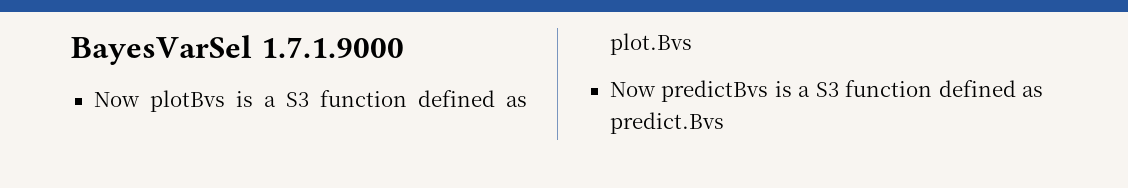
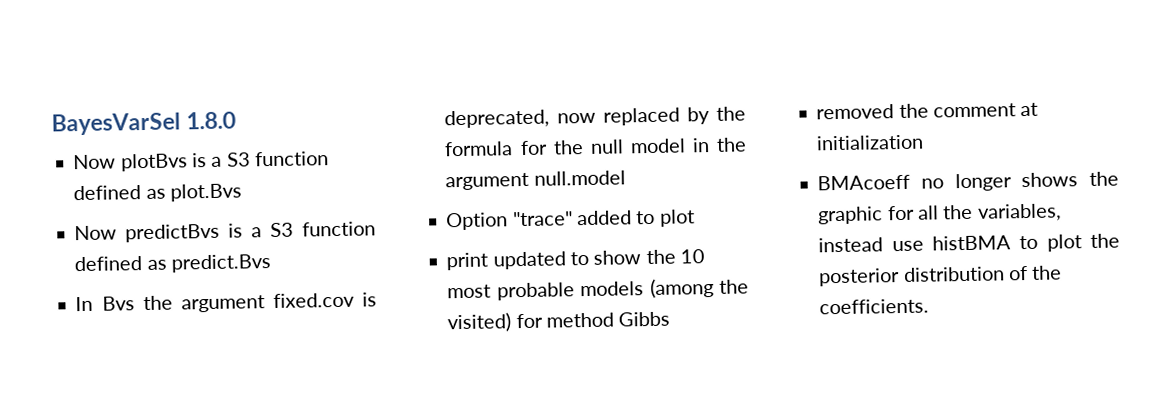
- BayesVarSel 1.7.1.9000
+ BayesVarSel 1.8.0
+ In Bvs the argument fixed.cov is deprecated, now replaced by the formula for the null model in the argument null.model
+ Option "trace" added to plot
+ print updated to show the 10 most probable models (among the visited) for method Gibbs
+ removed the comment at initialization
+ BMAcoeff no longer shows the graphic for all the variables, instead use histBMA to plot the posterior distribution of the coefficients.

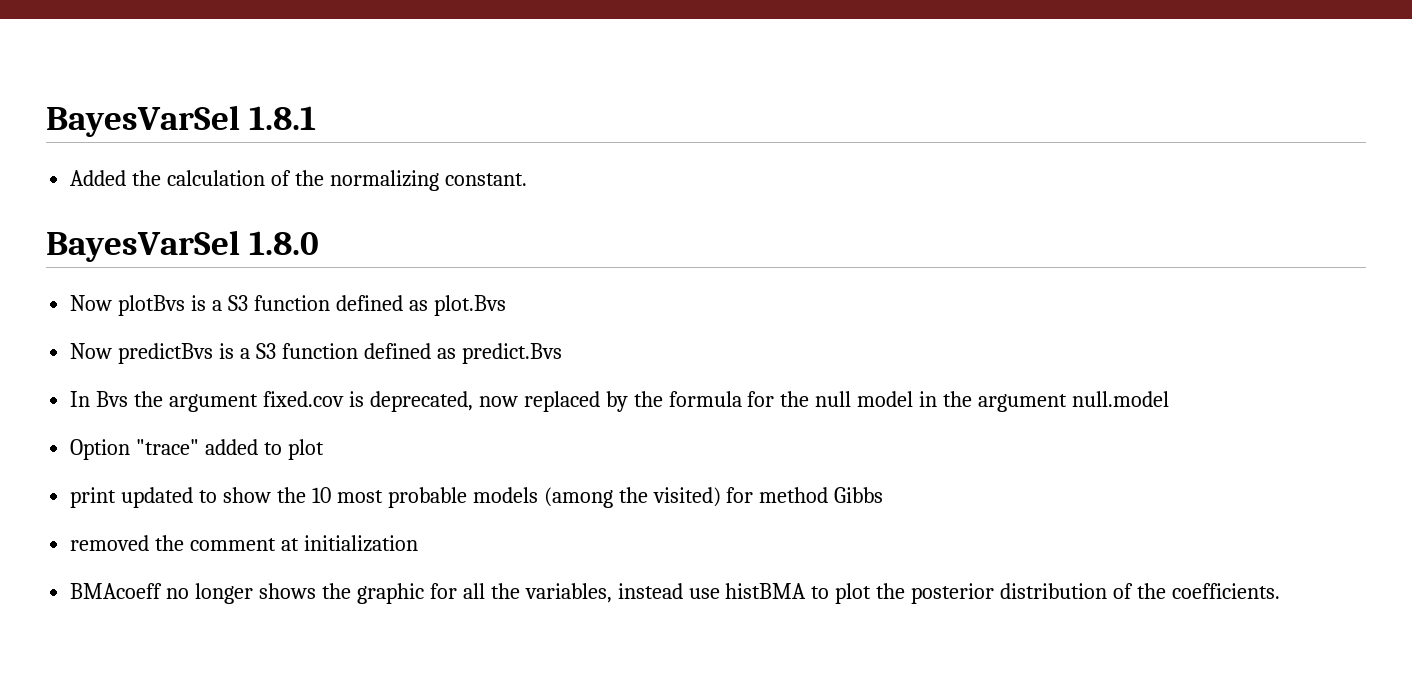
+ BayesVarSel 1.8.1
+ Added the calculation of the normalizing constant.

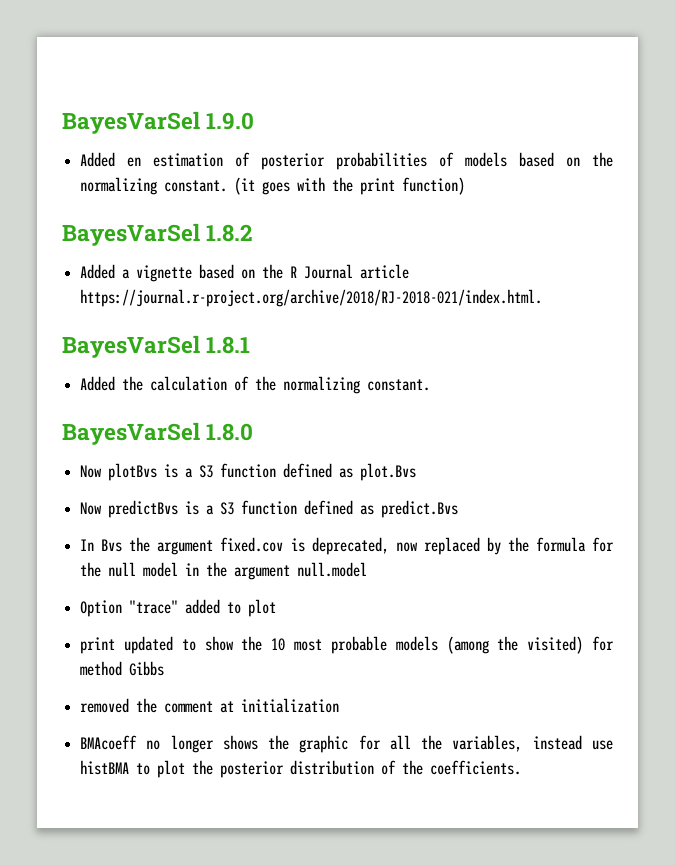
+ BayesVarSel 1.9.0
+ Added en estimation of posterior probabilities of models based on the normalizing constant. (it goes with the print function)
+ BayesVarSel 1.8.2
+ Added a vignette based on the R Journal article https://journal.r-project.org/archive/2018/RJ-2018-021/index.html.

